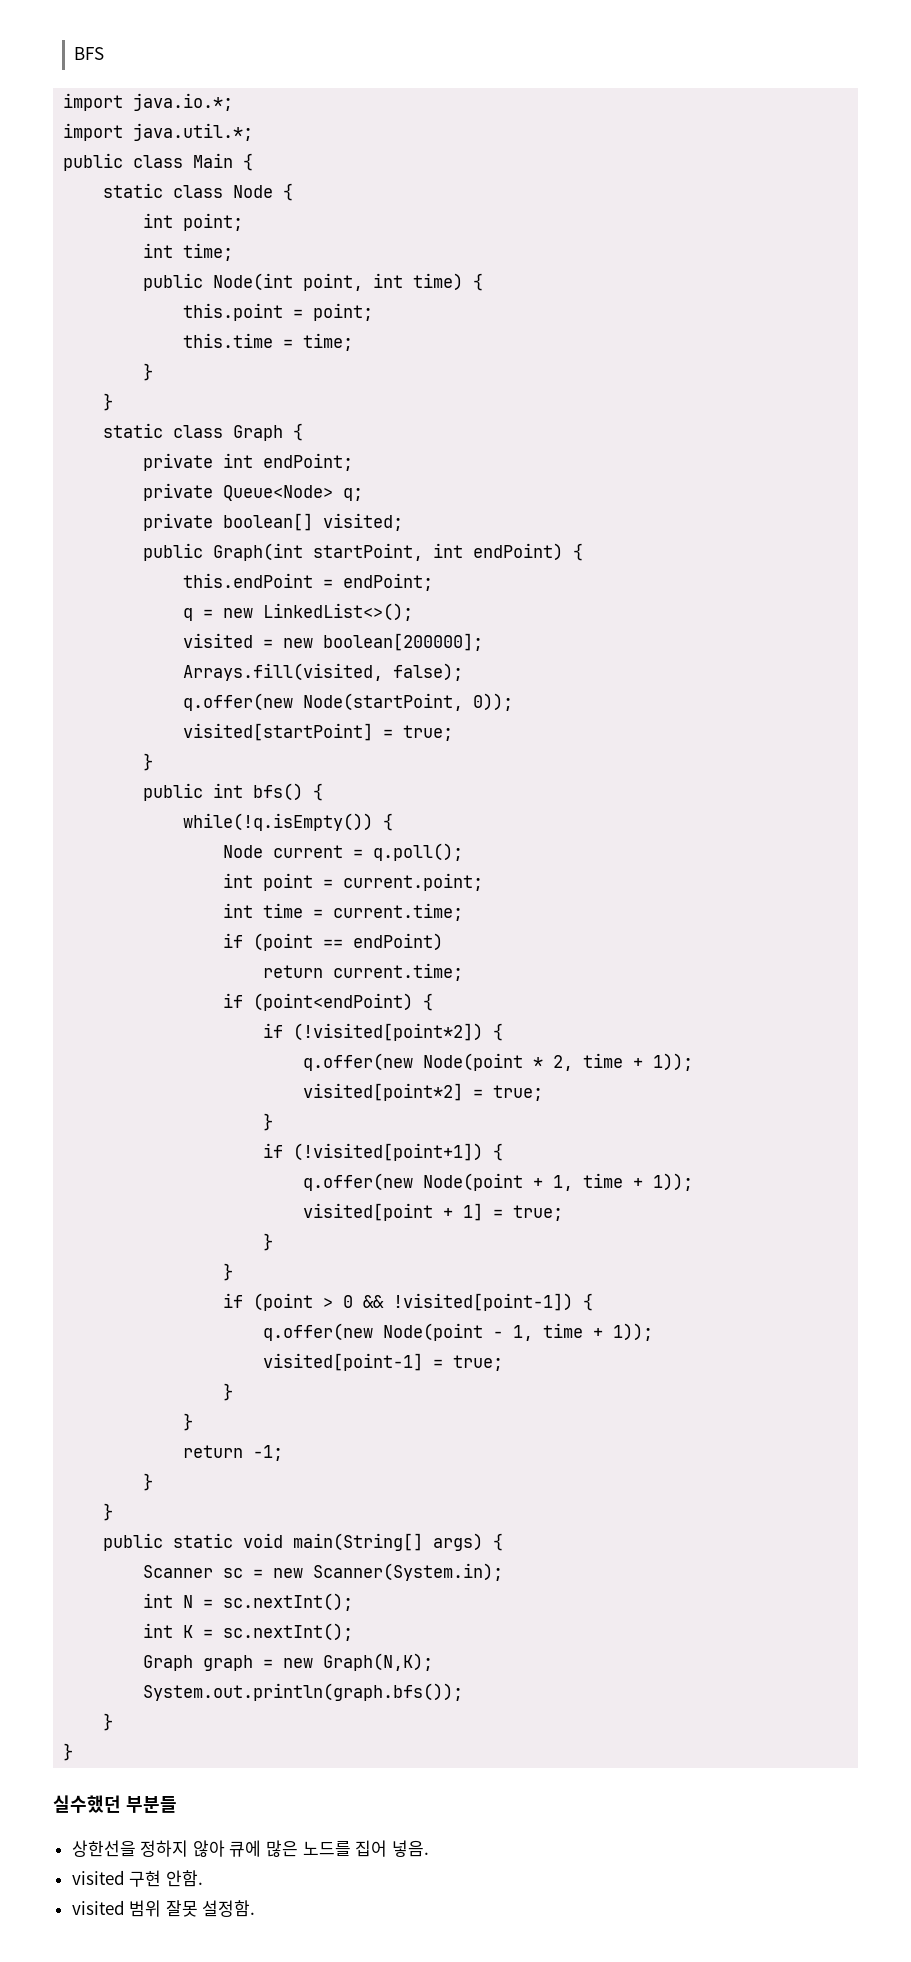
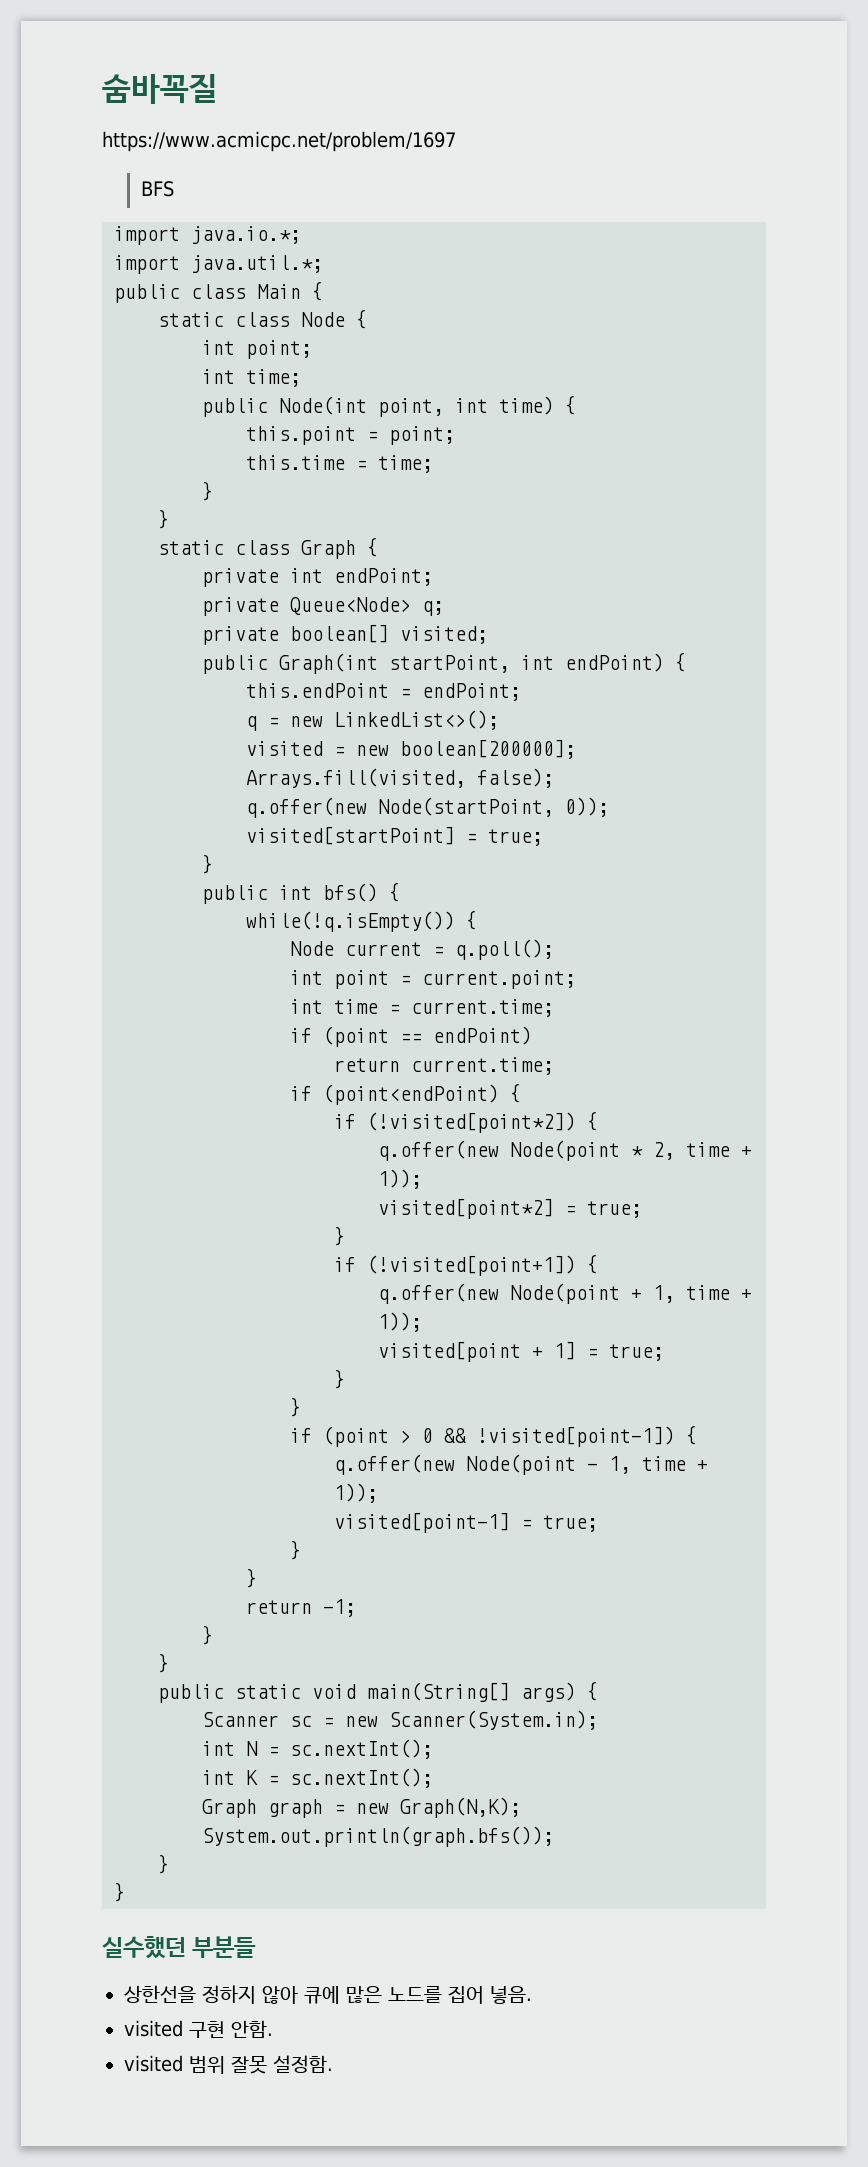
+ 숨바꼭질
+ https://www.acmicpc.net/problem/1697

